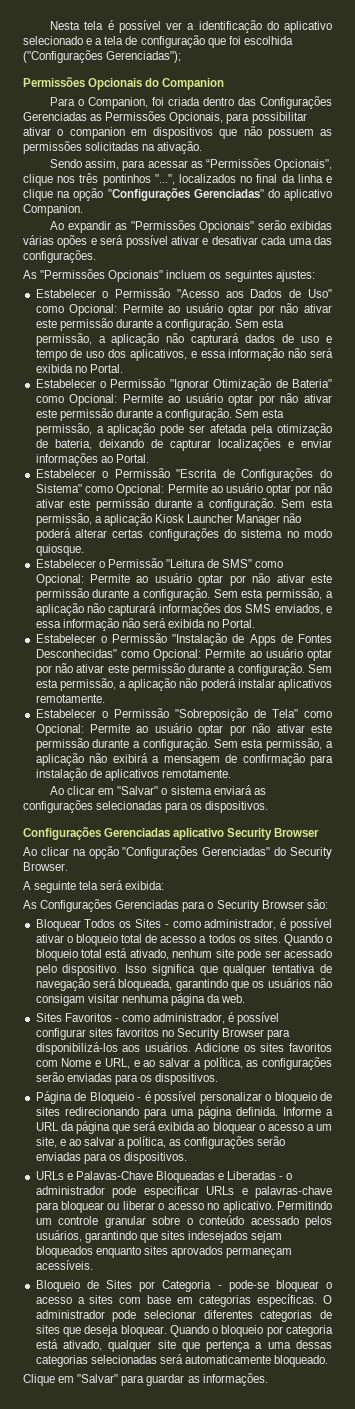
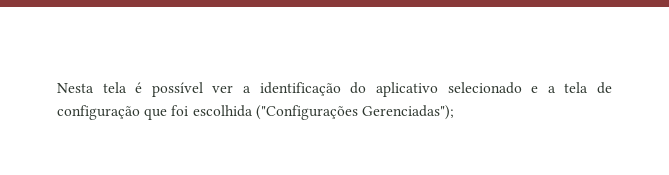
- Permissões Opcionais do Companion
- Para o Companion, foi criada dentro das Configurações Gerenciadas as Permissões Opcionais, para possibilitar ativar o companion em dispositivos que não possuem as permissões solicitadas na ativação.
- Sendo assim, para acessar as “Permissões Opcionais", clique nos três pontinhos "...", localizados no final da linha e clique na opção "Configurações Gerenciadas" do aplicativo Companion.
- Ao expandir as "Permissões Opcionais" serão exibidas várias opões e será possível ativar e desativar cada uma das configurações.
- As "Permissões Opcionais" incluem os seguintes ajustes:
- Estabelecer o Permissão "Acesso aos Dados de Uso" como Opcional: Permite ao usuário optar por não ativar este permissão durante a configuração. Sem esta permissão, a aplicação não capturará dados de uso e tempo de uso dos aplicativos, e essa informação não será exibida no Portal.
- Estabelecer o Permissão "Ignorar Otimização de Bateria" como Opcional: Permite ao usuário optar por não ativar este permissão durante a configuração. Sem esta permissão, a aplicação pode ser afetada pela otimização de bateria, deixando de capturar localizações e enviar informações ao Portal.
- Estabelecer o Permissão "Escrita de Configurações do Sistema" como Opcional: Permite ao usuário optar por não ativar este permissão durante a configuração. Sem esta permissão, a aplicação Kiosk Launcher Manager não poderá alterar certas configurações do sistema no modo quiosque.
- Estabelecer o Permissão "Leitura de SMS" como Opcional: Permite ao usuário optar por não ativar este permissão durante a configuração. Sem esta permissão, a aplicação não capturará informações dos SMS enviados, e essa informação não será exibida no Portal.
- Estabelecer o Permissão "Instalação de Apps de Fontes Desconhecidas" como Opcional: Permite ao usuário optar por não ativar este permissão durante a configuração. Sem esta permissão, a aplicação não poderá instalar aplicativos remotamente.
- Estabelecer o Permissão "Sobreposição de Tela" como Opcional: Permite ao usuário optar por não ativar este permissão durante a configuração. Sem esta permissão, a aplicação não exibirá a mensagem de confirmação para instalação de aplicativos remotamente.
- Ao clicar em "Salvar" o sistema enviará as configurações selecionadas para os dispositivos.
- Configurações Gerenciadas aplicativo Security Browser
- Ao clicar na opção "Configurações Gerenciadas" do Security Browser.
- A seguinte tela será exibida:
- As Configurações Gerenciadas para o Security Browser são:
- Bloquear Todos os Sites - como administrador, é possível ativar o bloqueio total de acesso a todos os sites. Quando o bloqueio total está ativado, nenhum site pode ser acessado pelo dispositivo. Isso significa que qualquer tentativa de navegação será bloqueada, garantindo que os usuários não consigam visitar nenhuma página da web.
- Sites Favoritos - como administrador, é possível configurar sites favoritos no Security Browser para disponibilizá-los aos usuários. Adicione os sites favoritos com Nome e URL, e ao salvar a política, as configurações serão enviadas para os dispositivos.
- Página de Bloqueio - é possível personalizar o bloqueio de sites redirecionando para uma página definida. Informe a URL da página que será exibida ao bloquear o acesso a um site, e ao salvar a política, as configurações serão enviadas para os dispositivos.
- URLs e Palavas-Chave Bloqueadas e Liberadas - o administrador pode especificar URLs e palavras-chave para bloquear ou liberar o acesso no aplicativo. Permitindo um controle granular sobre o conteúdo acessado pelos usuários, garantindo que sites indesejados sejam bloqueados enquanto sites aprovados permaneçam acessíveis.
- Bloqueio de Sites por Categoria - pode-se bloquear o acesso a sites com base em categorias específicas. O administrador pode selecionar diferentes categorias de sites que deseja bloquear. Quando o bloqueio por categoria está ativado, qualquer site que pertença a uma dessas categorias selecionadas será automaticamente bloqueado.
- Clique em "Salvar" para guardar as informações.

